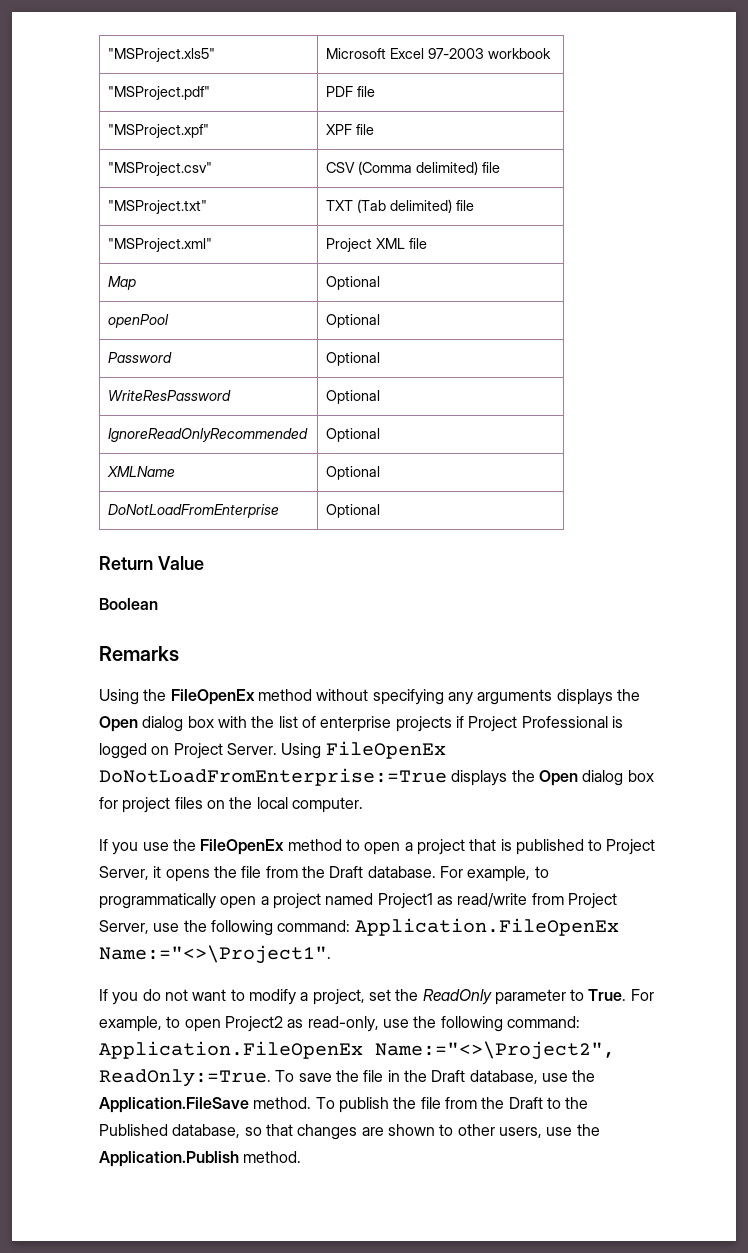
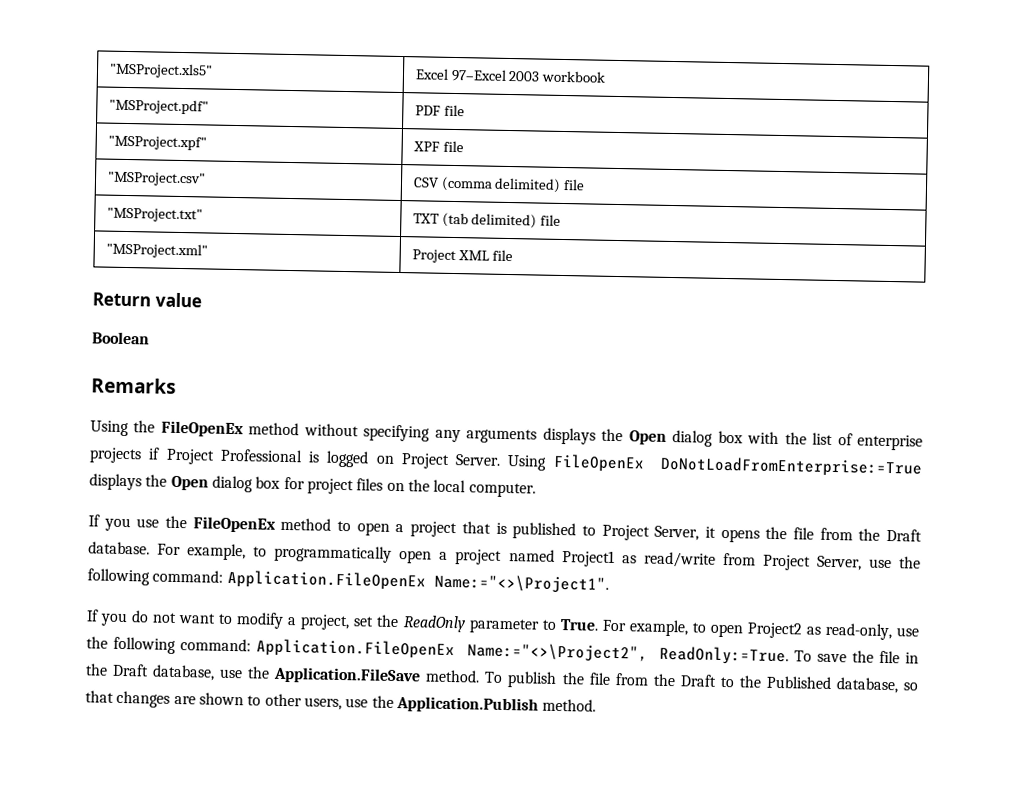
- "MSProject.xls5" | Microsoft Excel 97-2003 workbook
+ "MSProject.xls5" | Excel 97–Excel 2003 workbook
- "MSProject.csv" | CSV (Comma delimited) file
+ "MSProject.csv" | CSV (comma delimited) file
- "MSProject.txt" | TXT (Tab delimited) file
+ "MSProject.txt" | TXT (tab delimited) file
- Map | Optional
- openPool | Optional
- Password | Optional
- WriteResPassword | Optional
- IgnoreReadOnlyRecommended | Optional
- XMLName | Optional
- DoNotLoadFromEnterprise | Optional
- Return Value
+ Return value

